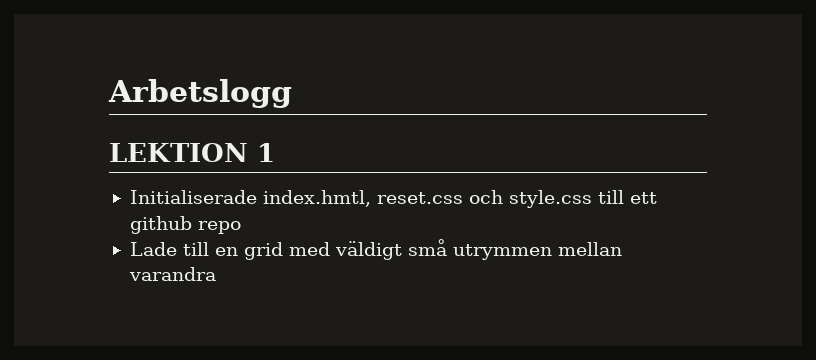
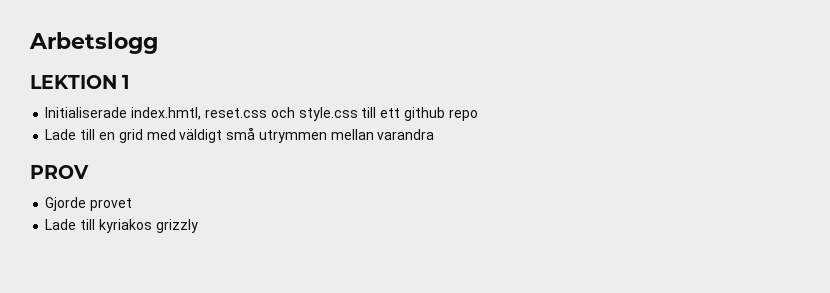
+ PROV
+ Gjorde provet
+ Lade till kyriakos grizzly

